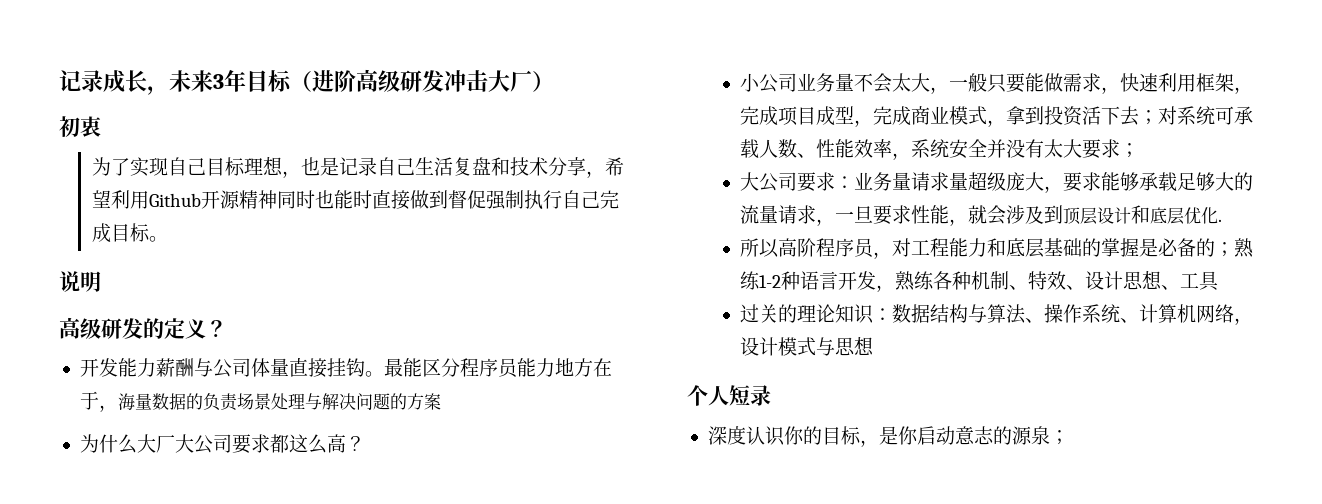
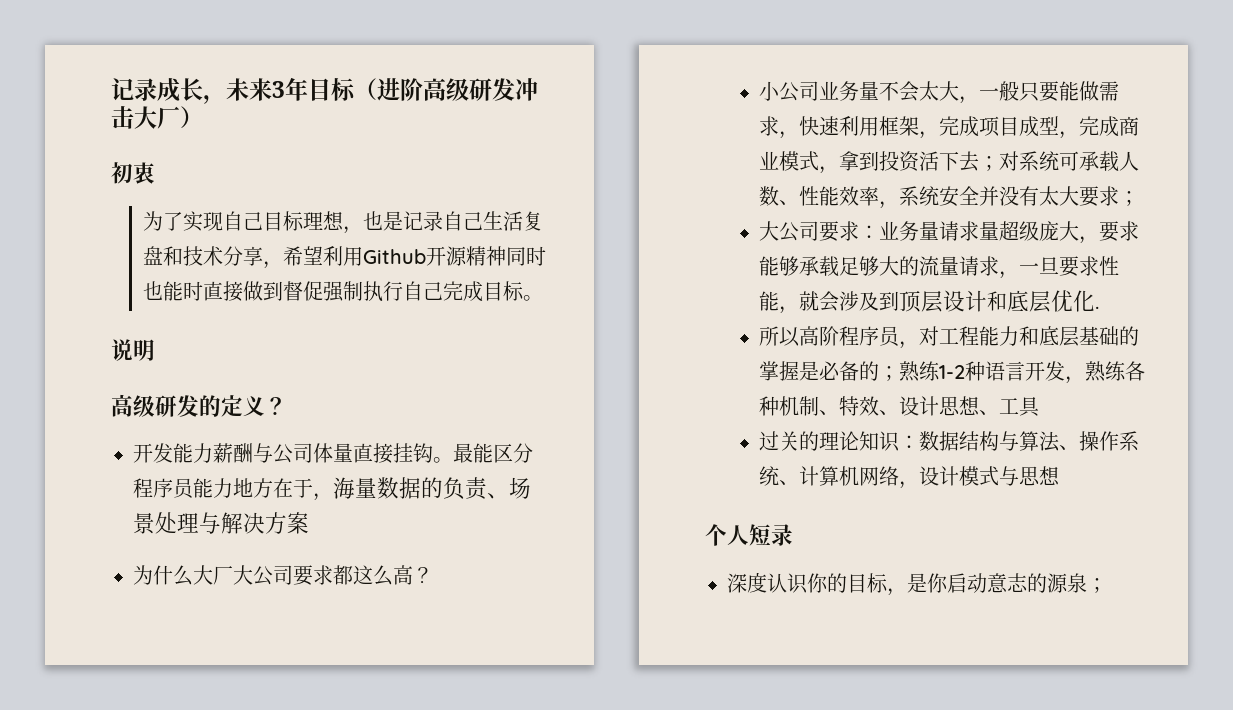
- 最能区分程序员能力地方在于，海量数据的负责场景处理与解决问题的方案
+ 最能区分程序员能力地方在于，海量数据的负责、场景处理与解决方案

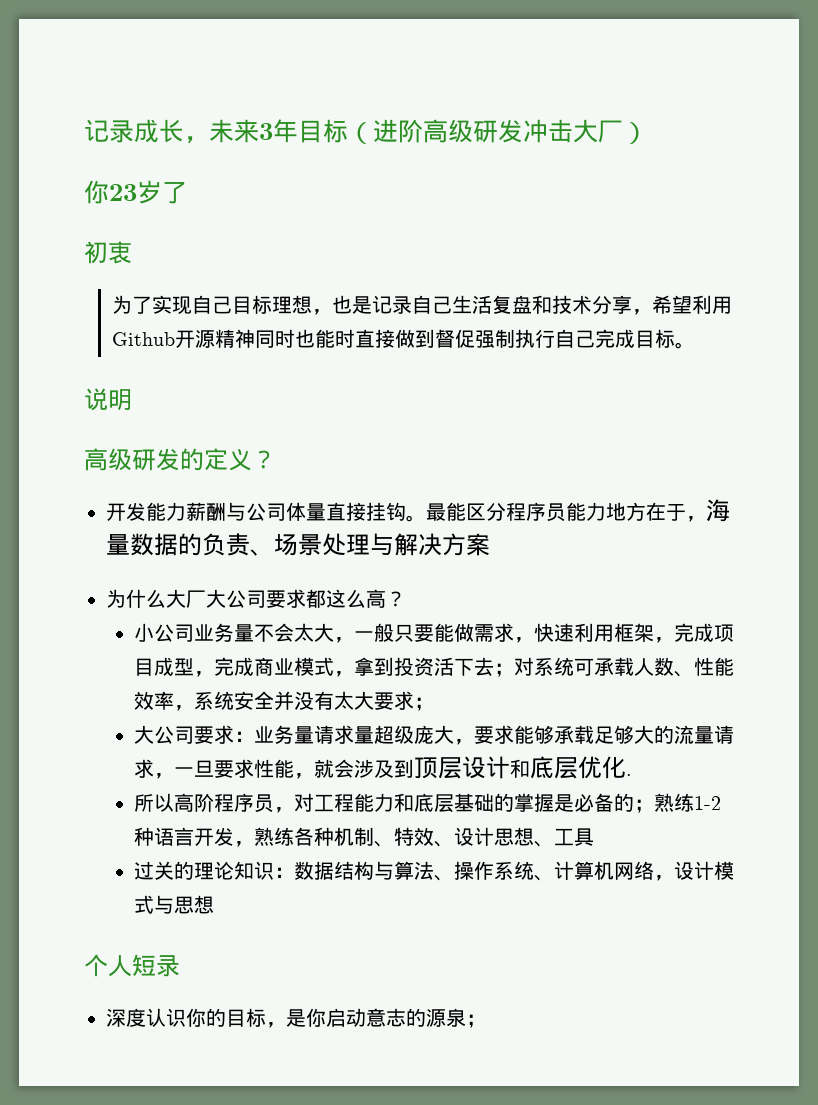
+ 你23岁了

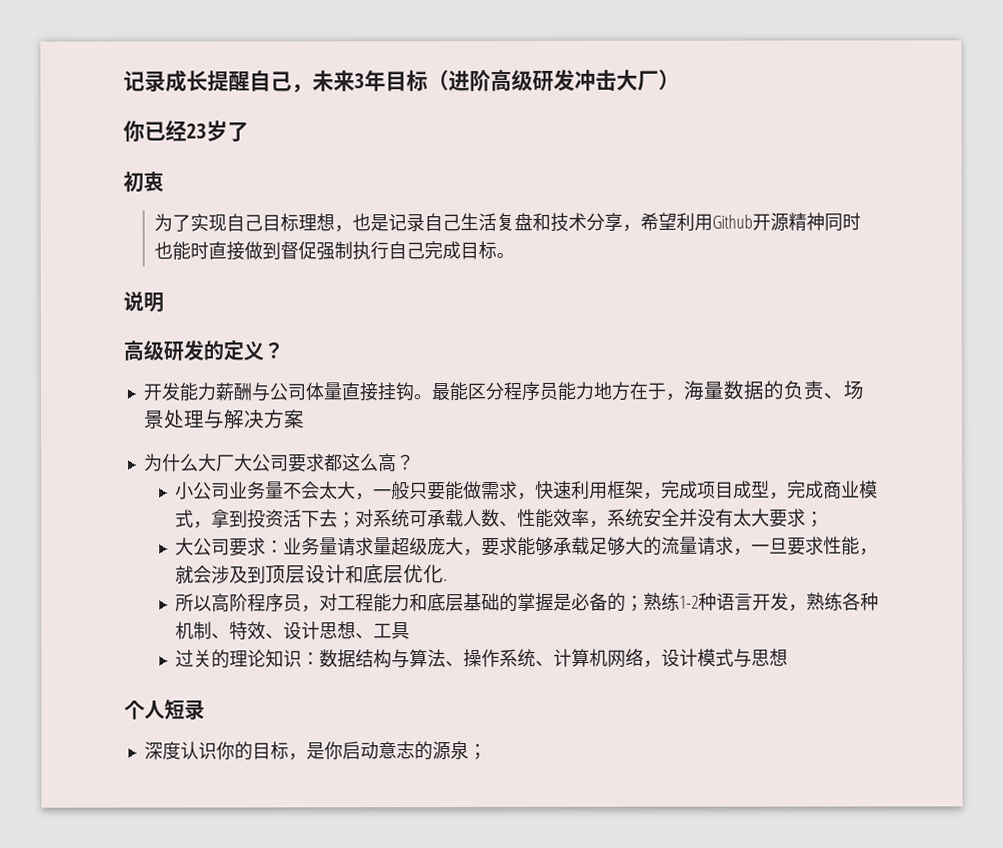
- 记录成长，未来3年目标（进阶高级研发冲击大厂）
+ 记录成长提醒自己，未来3年目标（进阶高级研发冲击大厂）
- 你23岁了
+ 你已经23岁了

